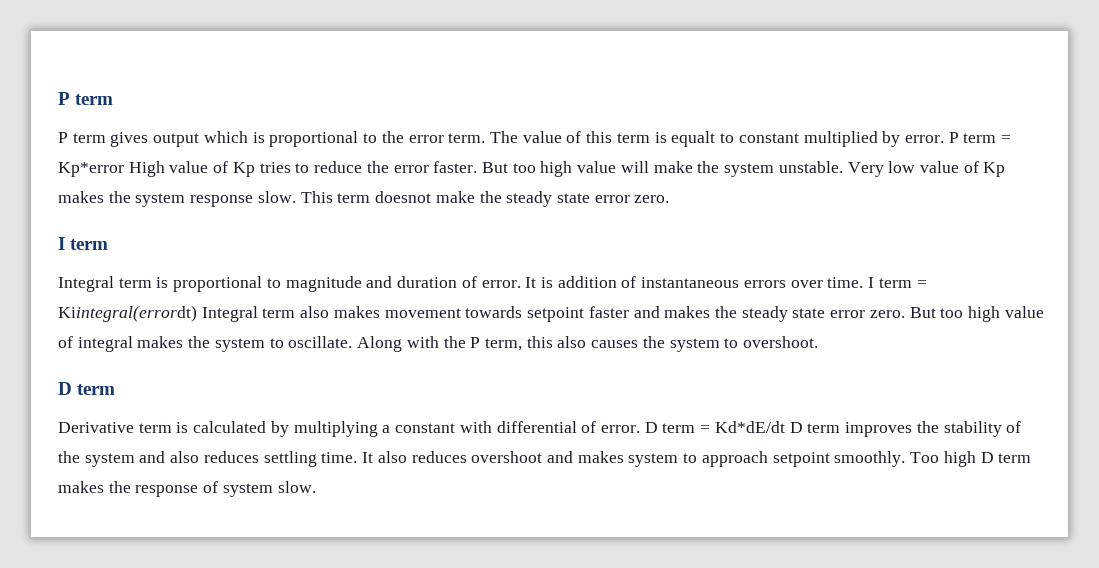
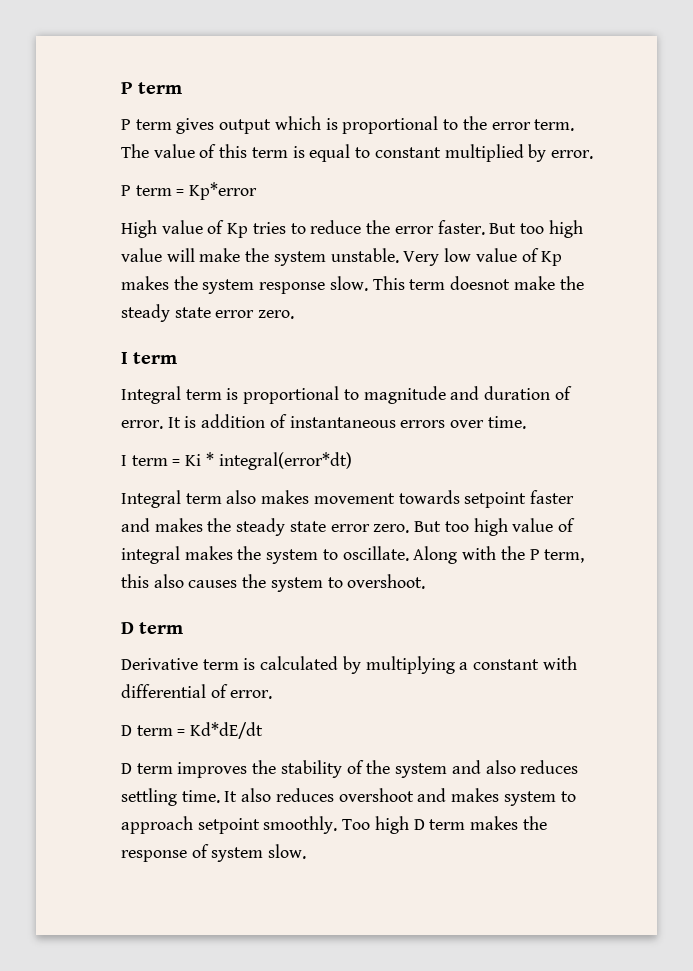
- The value of this term is equalt to constant multiplied by error. P term = Kp*error High value of Kp tries to reduce the error faster.
+ The value of this term is equal to constant multiplied by error.
+ P term = Kp*error
+ High value of Kp tries to reduce the error faster.
- It is addition of instantaneous errors over time. I term = Kiintegral(errordt) Integral term also makes movement towards setpoint faster and makes the steady state error zero.
+ It is addition of instantaneous errors over time.
+ I term = Ki * integral(error*dt)
+ Integral term also makes movement towards setpoint faster and makes the steady state error zero.
- Derivative term is calculated by multiplying a constant with differential of error. D term = Kd*dE/dt D term improves the stability of the system and also reduces settling time.
+ Derivative term is calculated by multiplying a constant with differential of error.
+ D term = Kd*dE/dt
+ D term improves the stability of the system and also reduces settling time.

